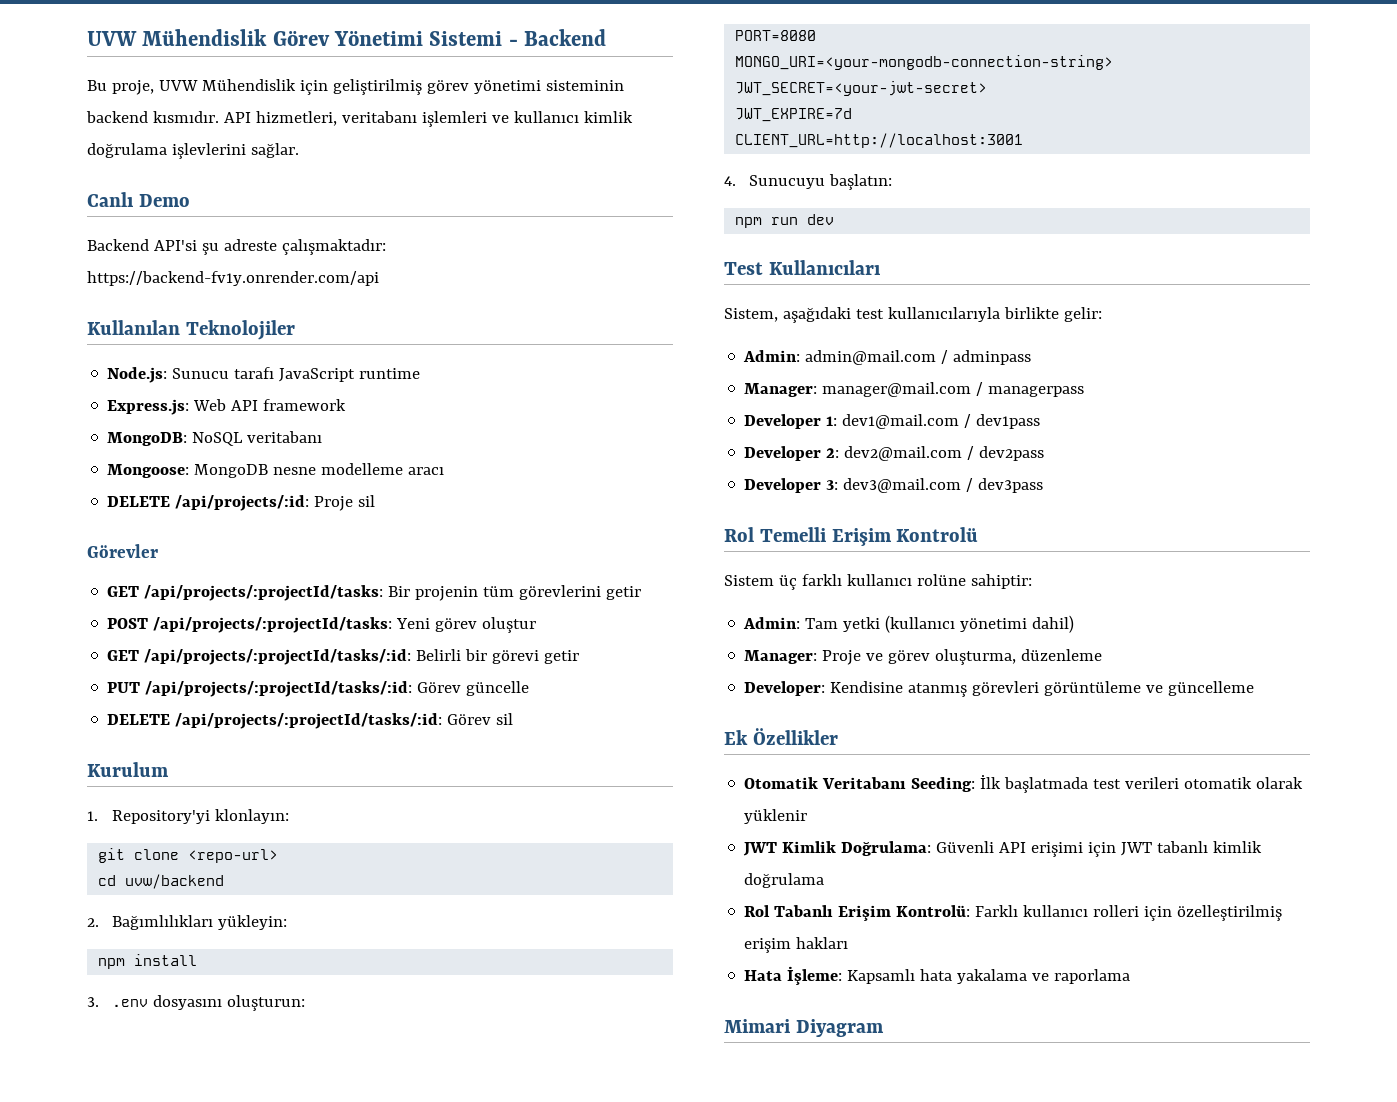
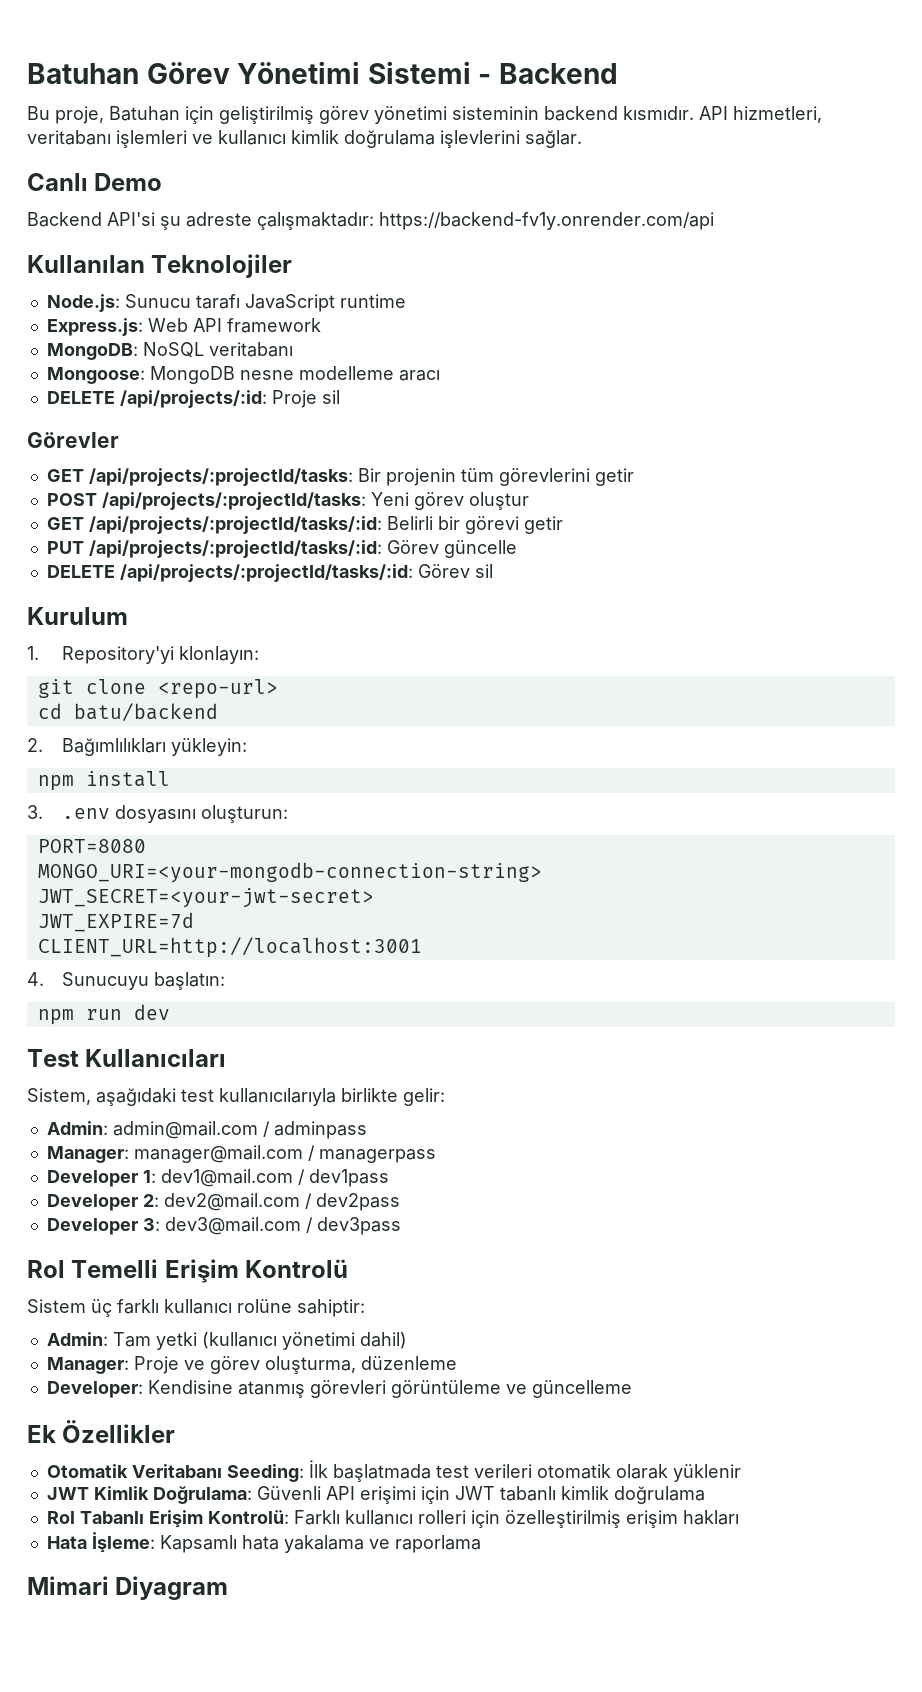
- UVW Mühendislik Görev Yönetimi Sistemi - Backend
+ Batuhan Görev Yönetimi Sistemi - Backend
- Bu proje, UVW Mühendislik için geliştirilmiş görev yönetimi sisteminin backend kısmıdır.
+ Bu proje, Batuhan için geliştirilmiş görev yönetimi sisteminin backend kısmıdır.
- cd uvw/backend
+ cd batu/backend

